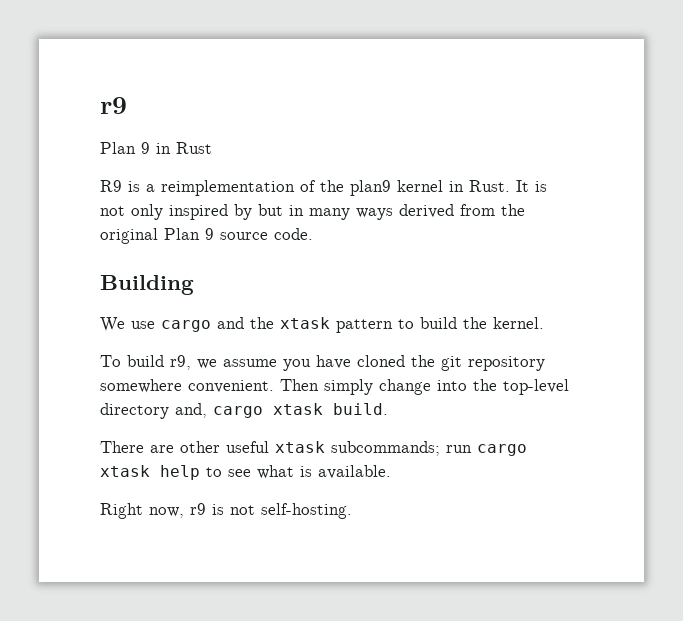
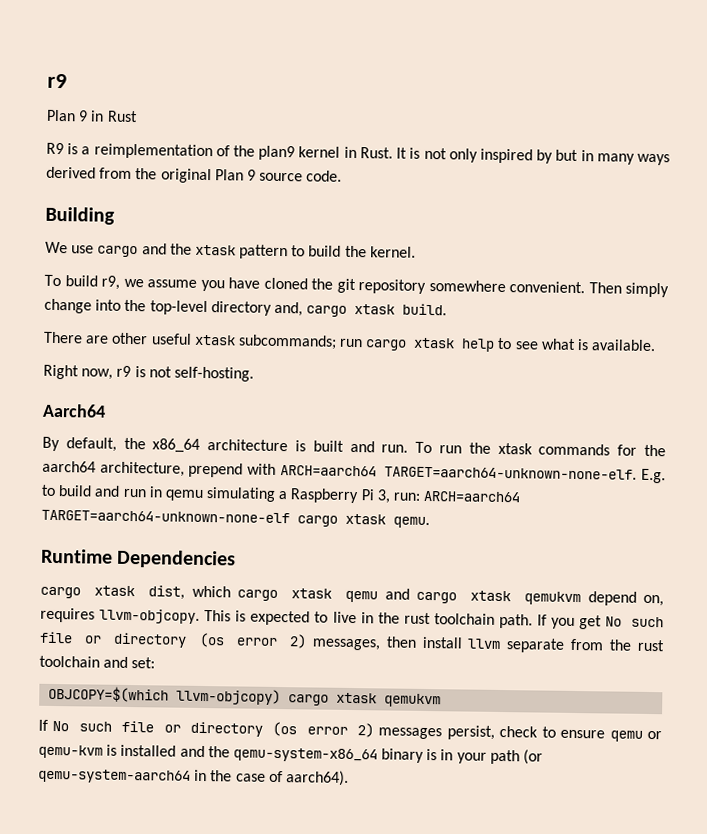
+ Aarch64
+ By default, the x86_64 architecture is built and run. To run the xtask commands for the aarch64 architecture, prepend with ARCH=aarch64 TARGET=aarch64-unknown-none-elf. E.g. to build and run in qemu simulating a Raspberry Pi 3, run: ARCH=aarch64 TARGET=aarch64-unknown-none-elf cargo xtask qemu.
+ Runtime Dependencies
+ cargo xtask dist, which cargo xtask qemu and cargo xtask qemukvm depend on, requires llvm-objcopy. This is expected to live in the rust toolchain path. If you get No such file or directory (os error 2) messages, then install llvm separate from the rust toolchain and set:
+ OBJCOPY=$(which llvm-objcopy) cargo xtask qemukvm
+ If No such file or directory (os error 2) messages persist, check to ensure qemu or qemu-kvm is installed and the qemu-system-x86_64 binary is in your path (or qemu-system-aarch64 in the case of aarch64).

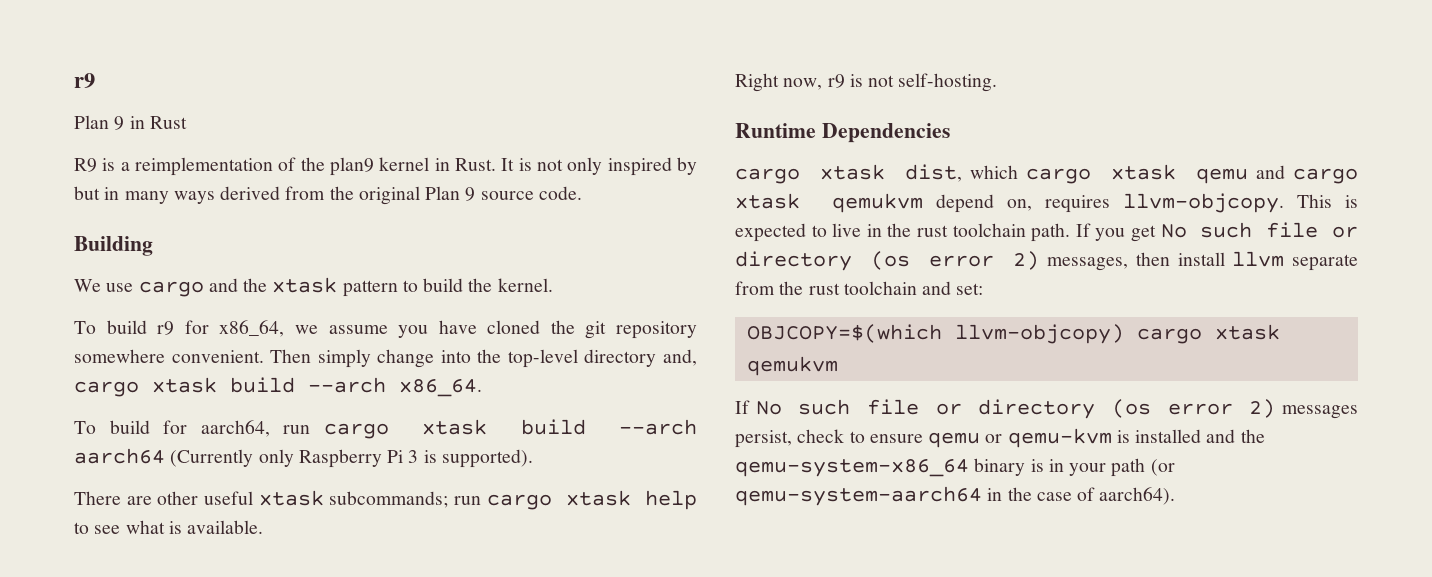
- To build r9, we assume you have cloned the git repository somewhere convenient.
+ To build r9 for x86_64, we assume you have cloned the git repository somewhere convenient.
- Then simply change into the top-level directory and, cargo xtask build.
+ Then simply change into the top-level directory and, cargo xtask build --arch x86_64.
+ To build for aarch64, run cargo xtask build --arch aarch64 (Currently only Raspberry Pi 3 is supported).
- Aarch64
- By default, the x86_64 architecture is built and run. To run the xtask commands for the aarch64 architecture, prepend with ARCH=aarch64 TARGET=aarch64-unknown-none-elf. E.g. to build and run in qemu simulating a Raspberry Pi 3, run: ARCH=aarch64 TARGET=aarch64-unknown-none-elf cargo xtask qemu.

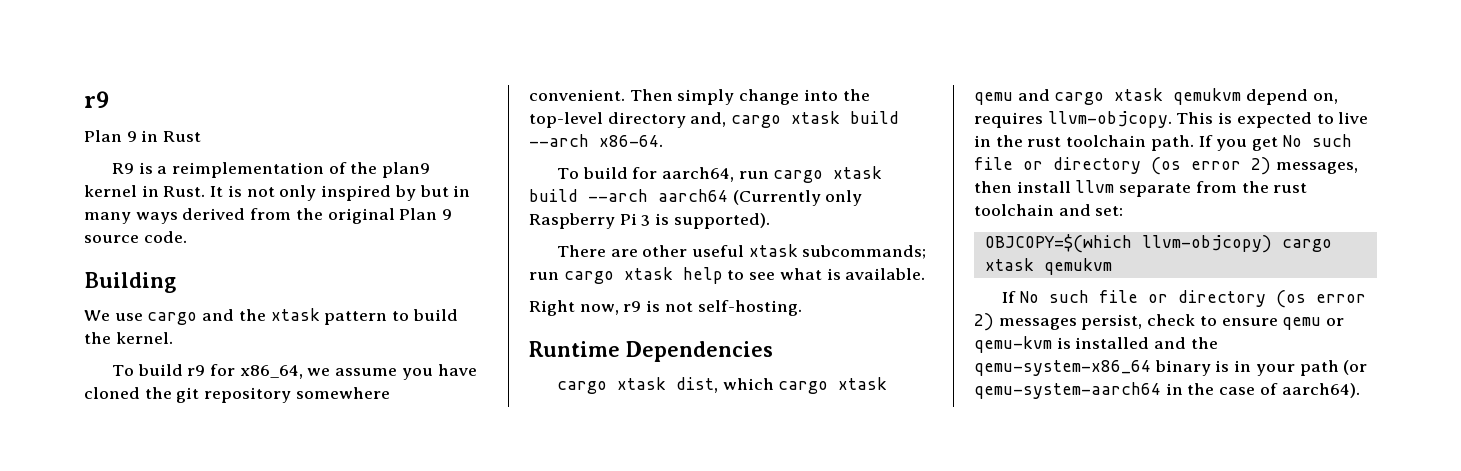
- Then simply change into the top-level directory and, cargo xtask build --arch x86_64.
+ Then simply change into the top-level directory and, cargo xtask build --arch x86-64.

